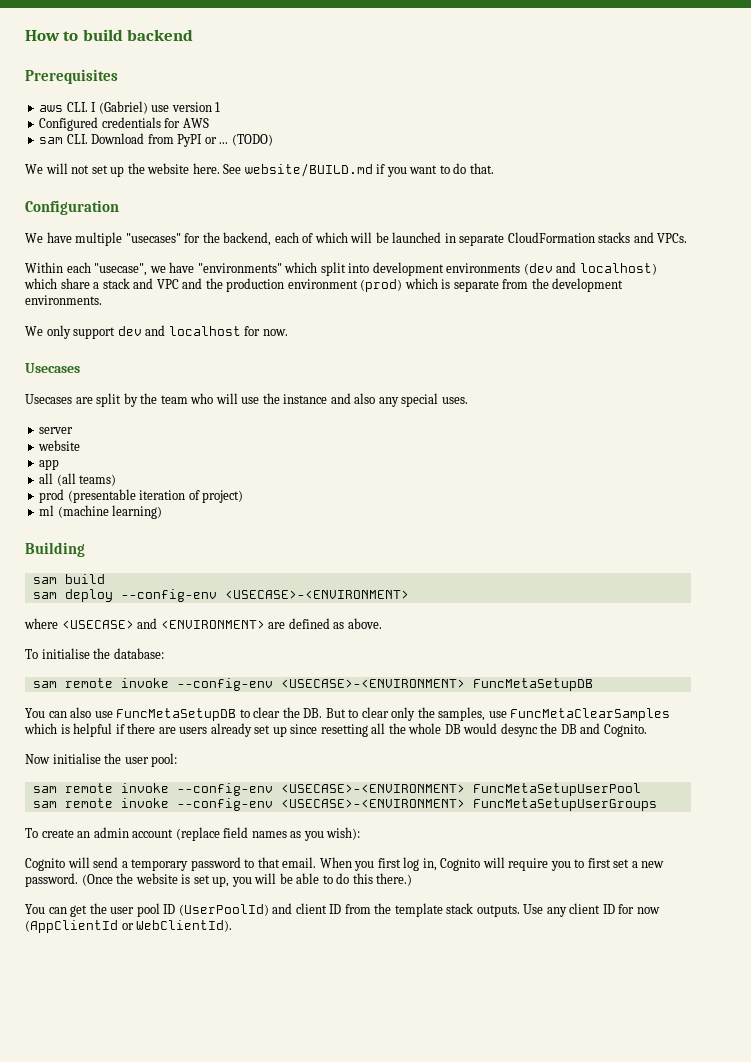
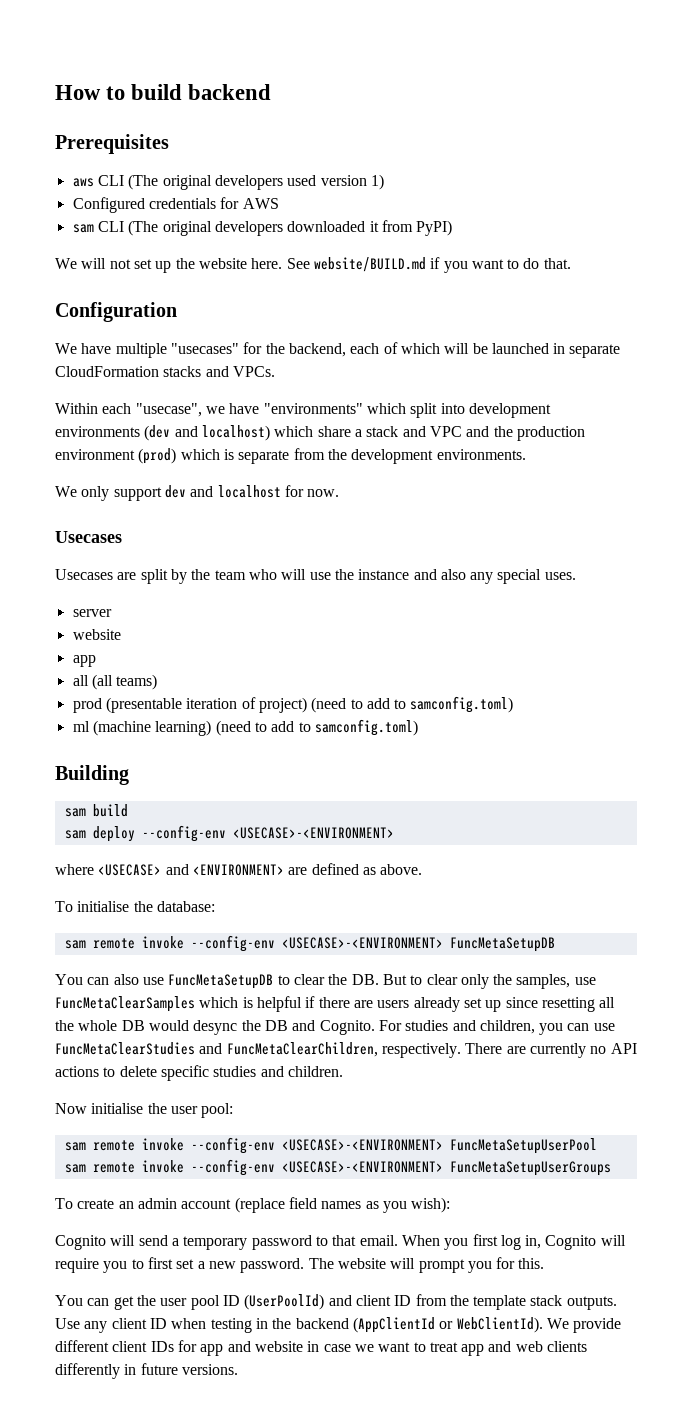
- aws CLI. I (Gabriel) use version 1
+ aws CLI (The original developers used version 1)
- sam CLI. Download from PyPI or ... (TODO)
+ sam CLI (The original developers downloaded it from PyPI)
- prod (presentable iteration of project)
- ml (machine learning)
+ prod (presentable iteration of project) (need to add to samconfig.toml)
+ ml (machine learning) (need to add to samconfig.toml)
+ For studies and children, you can use FuncMetaClearStudies and FuncMetaClearChildren, respectively. There are currently no API actions to delete specific studies and children.
- (Once the website is set up, you will be able to do this there.)
+ The website will prompt you for this.
- Use any client ID for now (AppClientId or WebClientId).
+ Use any client ID when testing in the backend (AppClientId or WebClientId). We provide different client IDs for app and website in case we want to treat app and web clients differently in future versions.

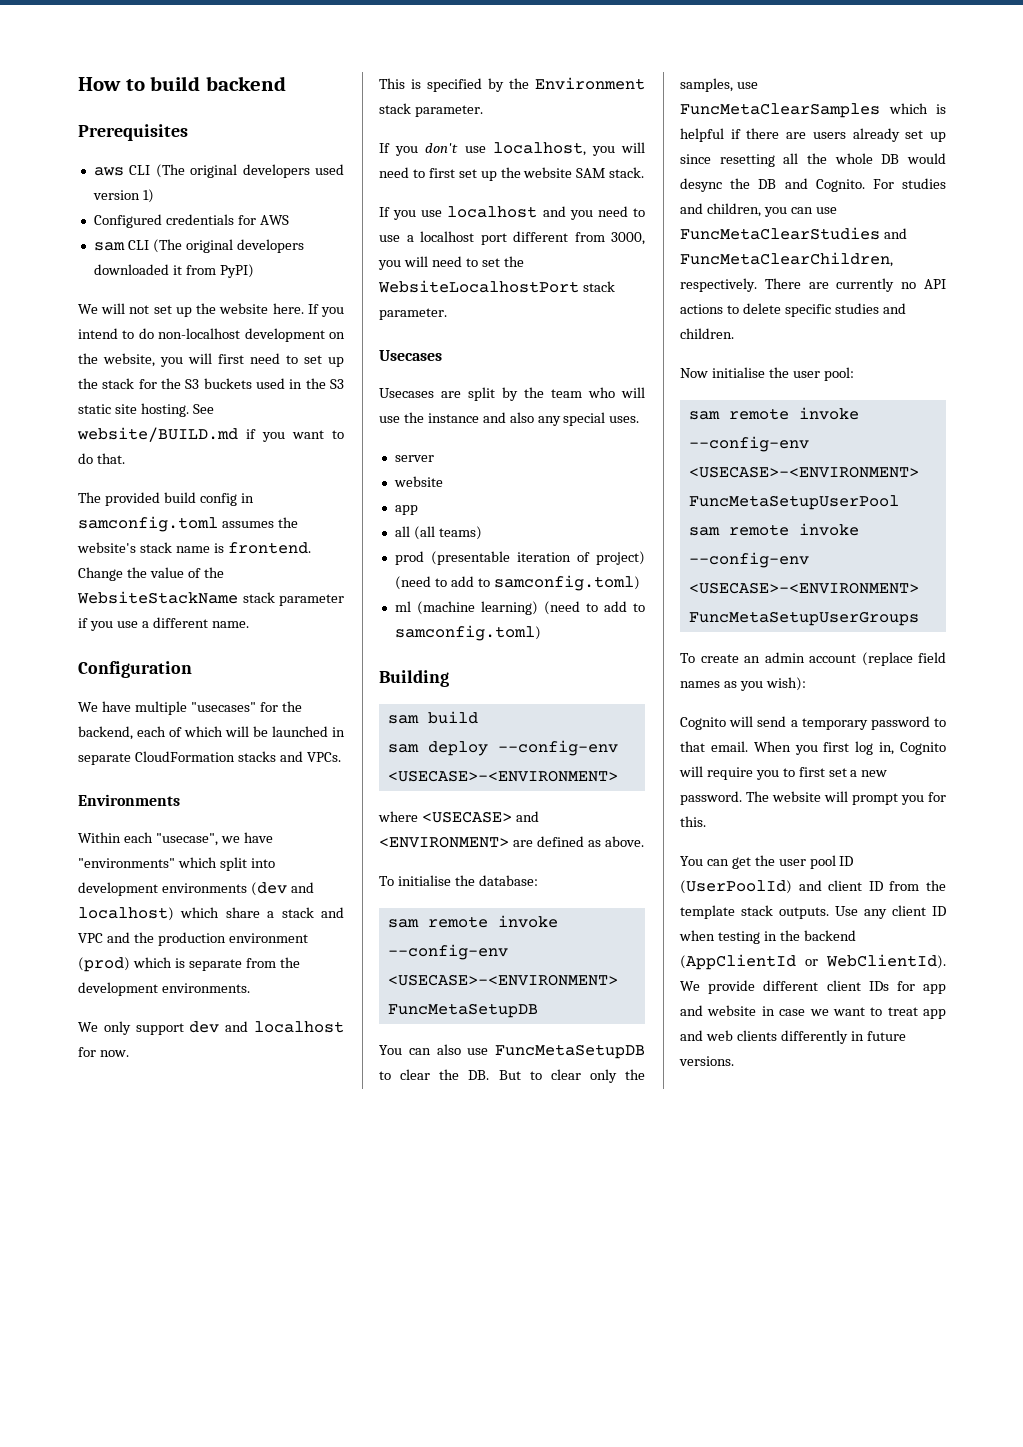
+ If you intend to do non-localhost development on the website, you will first need to set up the stack for the S3 buckets used in the S3 static site hosting.
+ The provided build config in samconfig.toml assumes the website's stack name is frontend. Change the value of the WebsiteStackName stack parameter if you use a different name.
+ Environments
+ This is specified by the Environment stack parameter.
+ If you don't use localhost, you will need to first set up the website SAM stack.
+ If you use localhost and you need to use a localhost port different from 3000, you will need to set the WebsiteLocalhostPort stack parameter.

